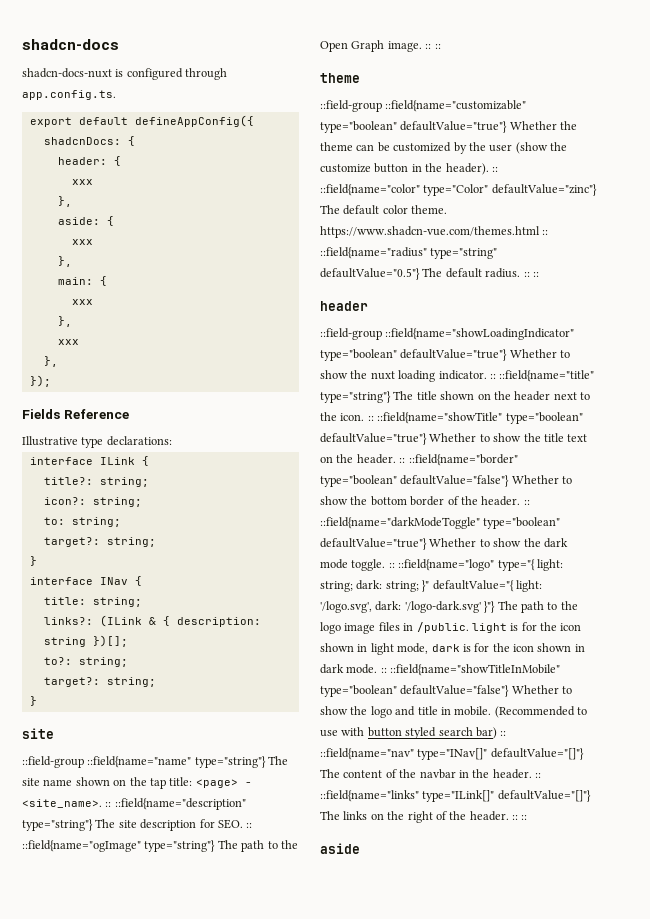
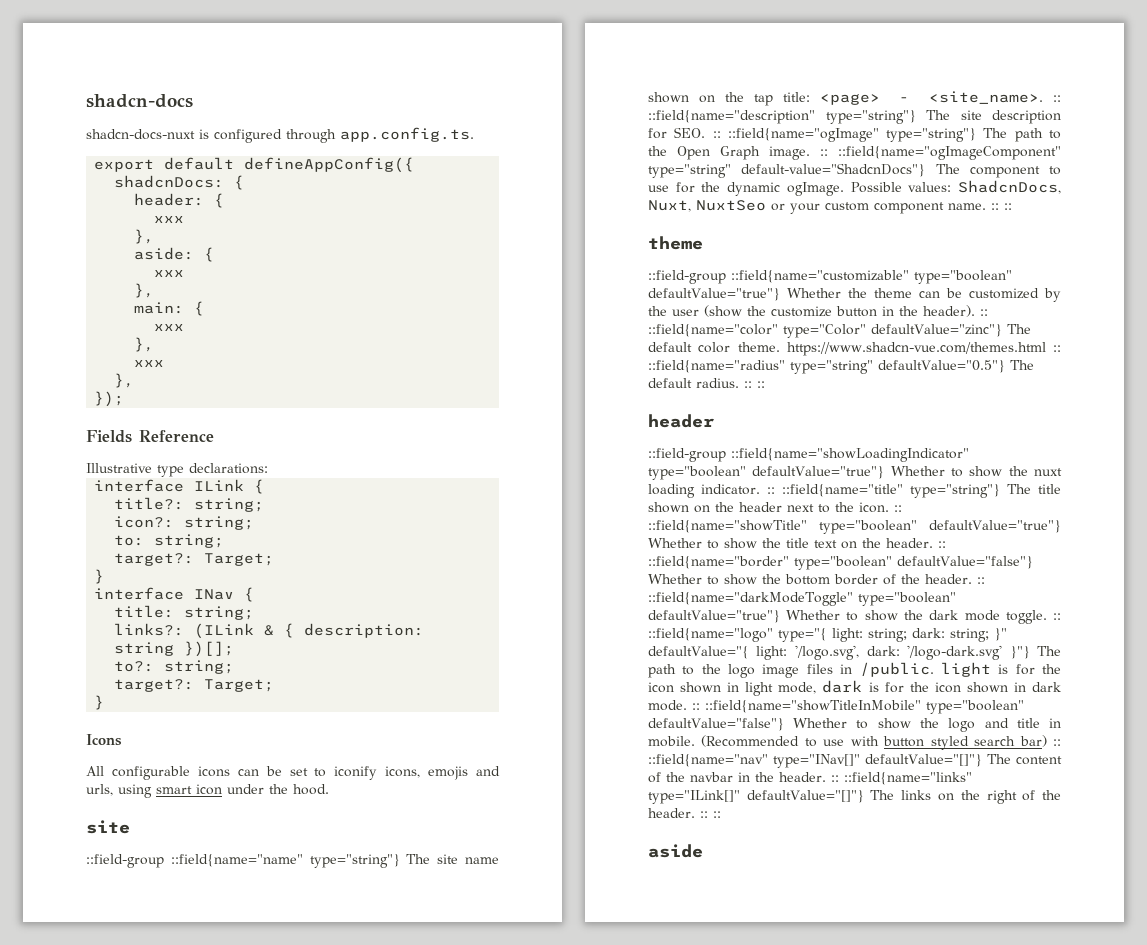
  to: string;
- target?: string;
+ target?: Target;
  to?: string;
- target?: string;
+ target?: Target;
  }
+ Icons
+ All configurable icons can be set to iconify icons, emojis and urls, using smart icon under the hood.
- ::field-group ::field{name="name" type="string"} The site name shown on the tap title: <page> - <site_name>. :: ::field{name="description" type="string"} The site description for SEO. :: ::field{name="ogImage" type="string"} The path to the Open Graph image. :: ::
+ ::field-group ::field{name="name" type="string"} The site name shown on the tap title: <page> - <site_name>. :: ::field{name="description" type="string"} The site description for SEO. :: ::field{name="ogImage" type="string"} The path to the Open Graph image. :: ::field{name="ogImageComponent" type="string" default-value="ShadcnDocs"} The component to use for the dynamic ogImage. Possible values: ShadcnDocs, Nuxt, NuxtSeo or your custom component name. :: ::

